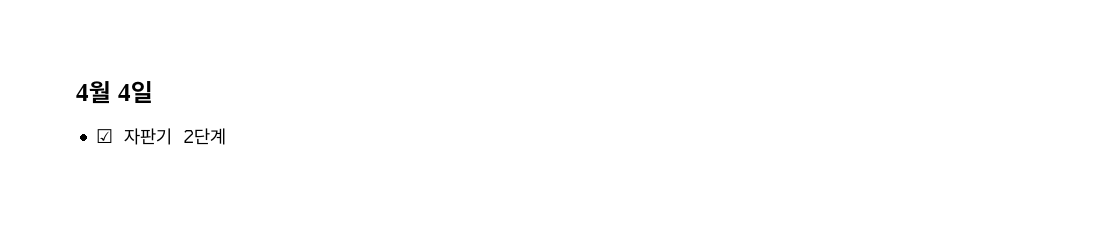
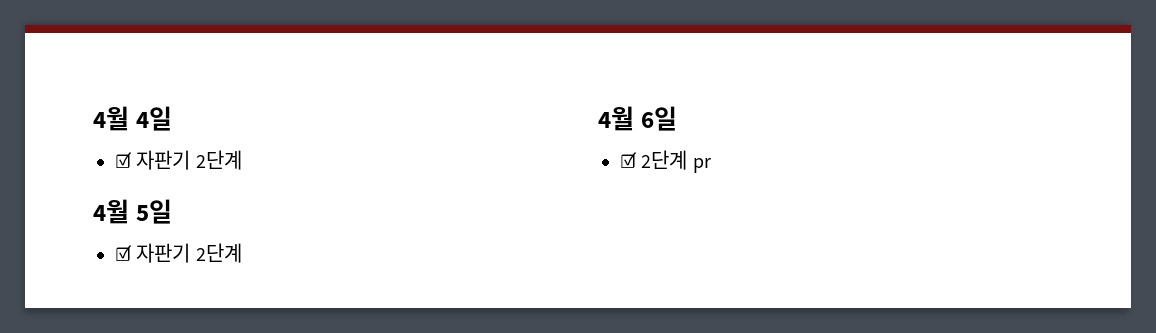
+ 4월 5일
+ ☑ 자판기 2단계
+ 4월 6일
+ ☑ 2단계 pr

